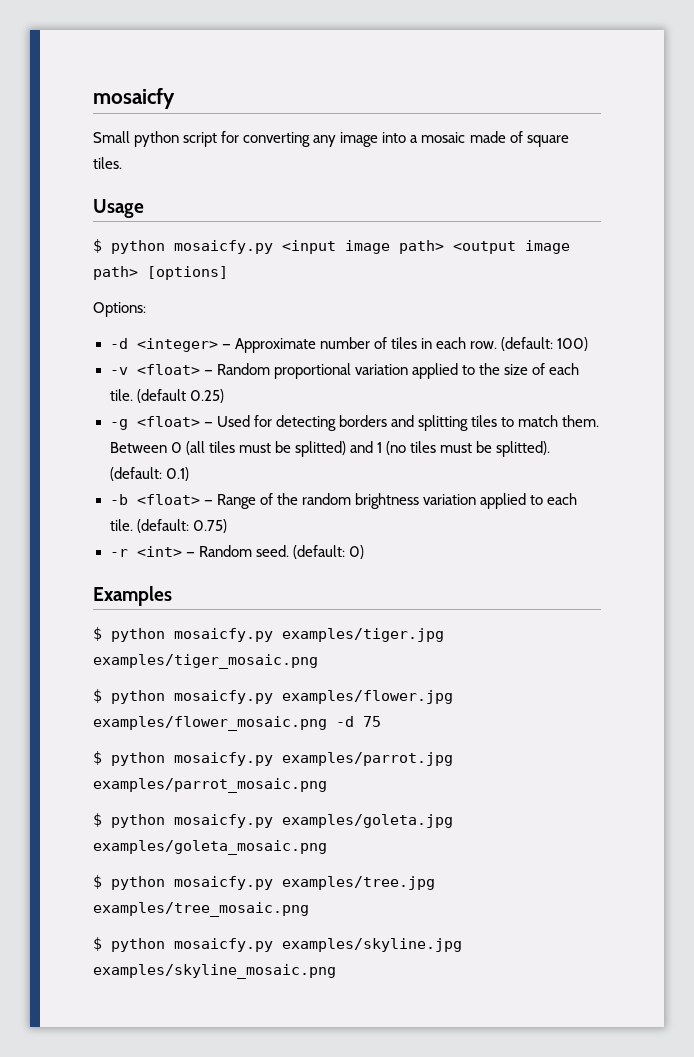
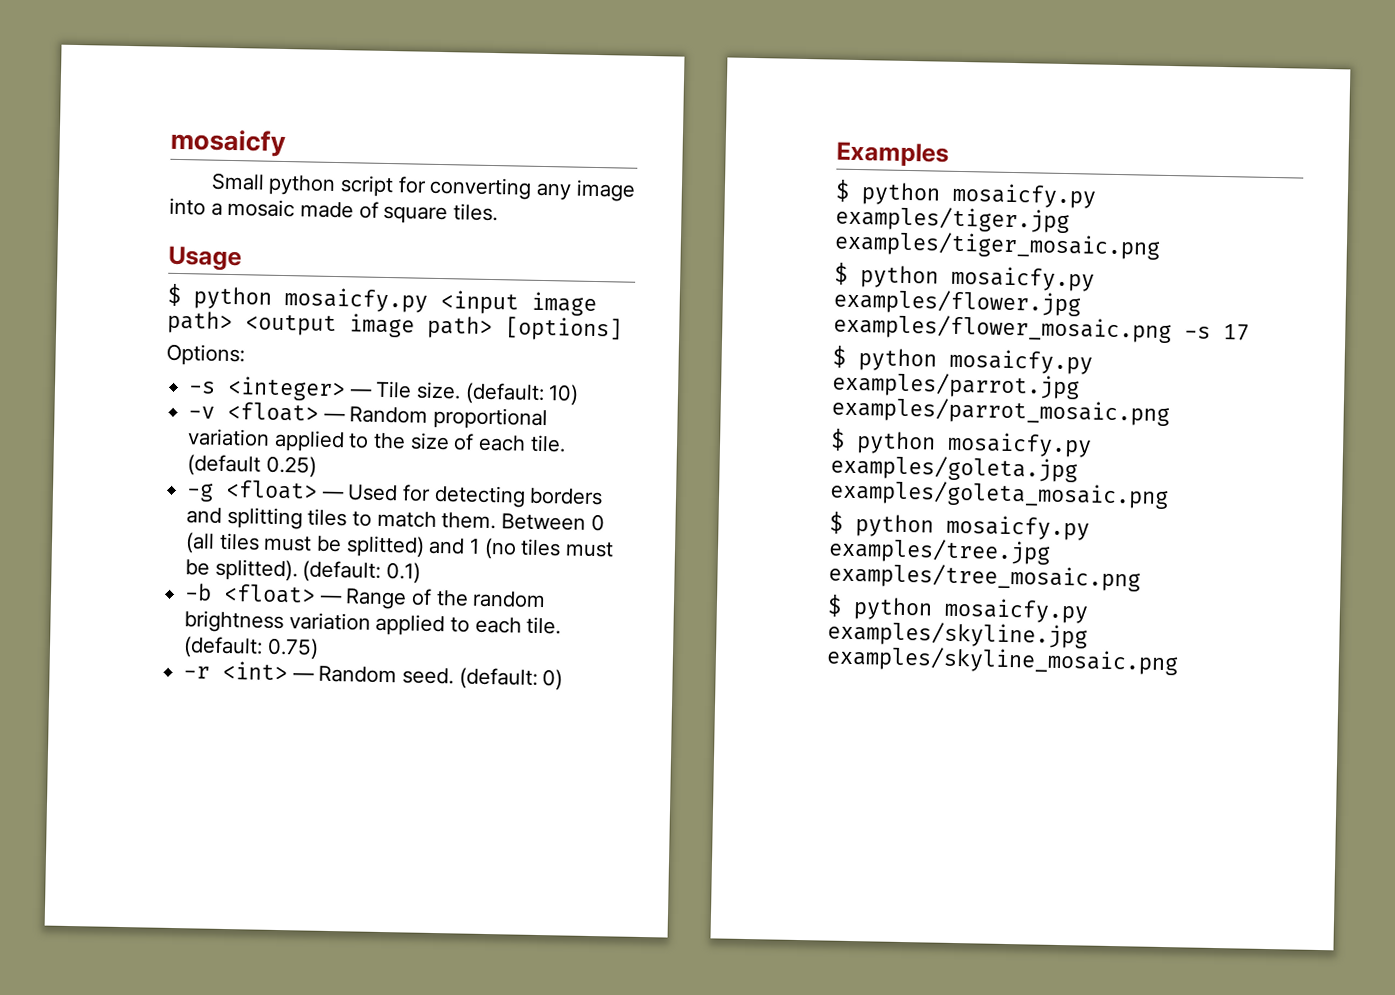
- -d <integer> — Approximate number of tiles in each row. (default: 100)
+ -s <integer> — Tile size. (default: 10)
- $ python mosaicfy.py examples/flower.jpg examples/flower_mosaic.png -d 75
+ $ python mosaicfy.py examples/flower.jpg examples/flower_mosaic.png -s 17

